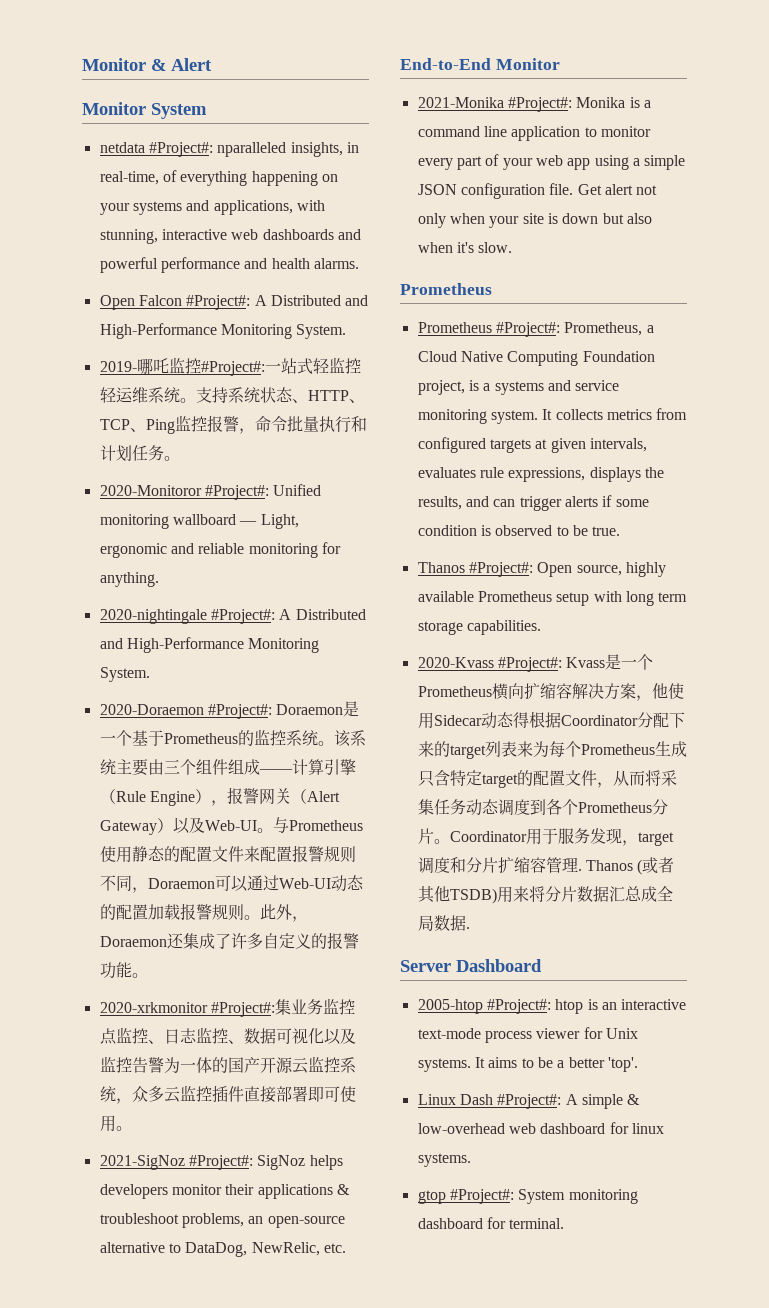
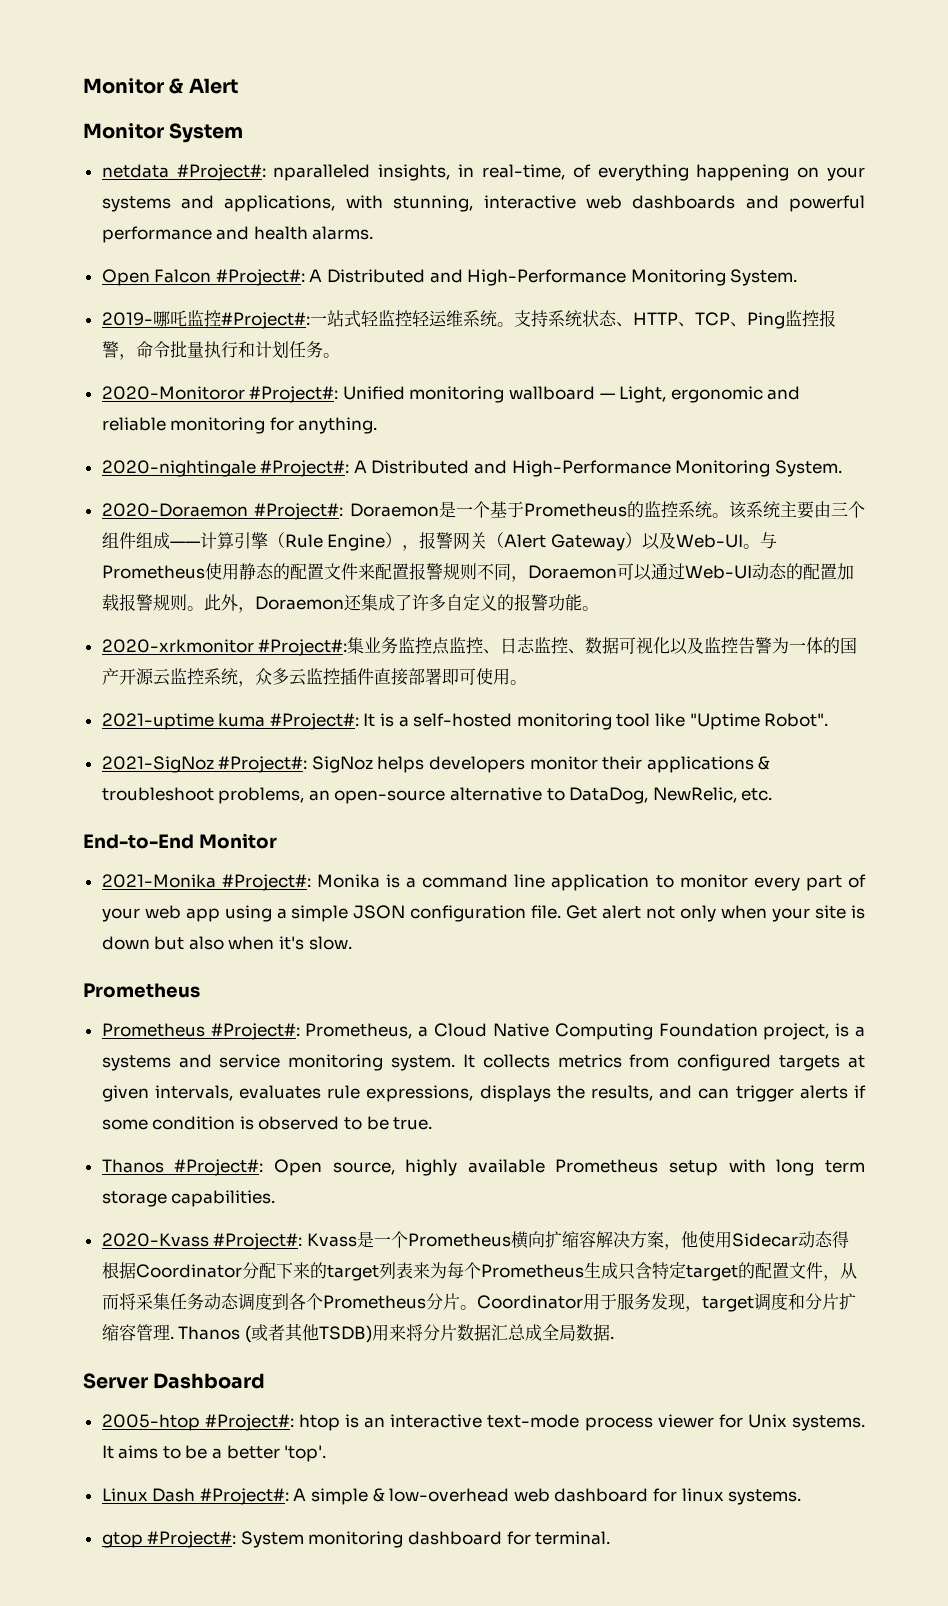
+ 2021-uptime kuma #Project#: It is a self-hosted monitoring tool like "Uptime Robot".

